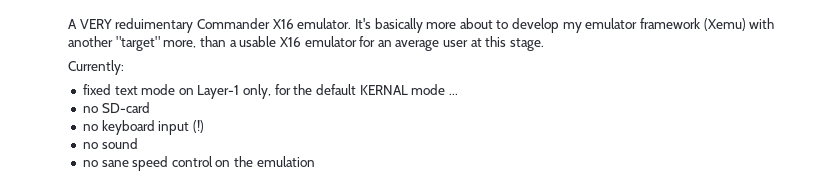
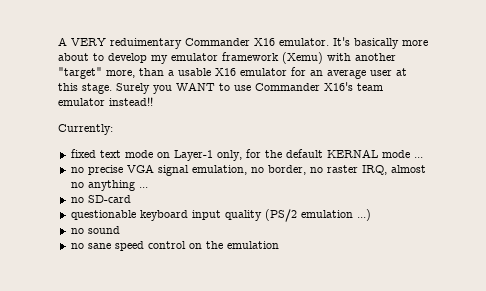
+ Surely you WANT to use Commander X16's team emulator instead!!
+ no precise VGA signal emulation, no border, no raster IRQ, almost no anything ...
- no keyboard input (!)
+ questionable keyboard input quality (PS/2 emulation ...)

